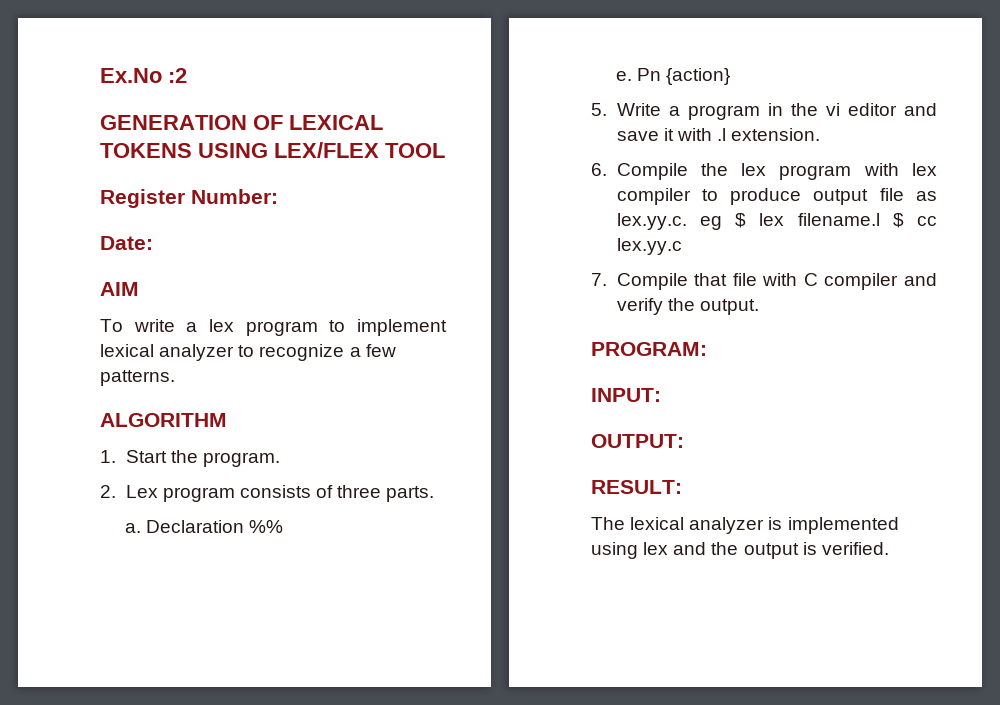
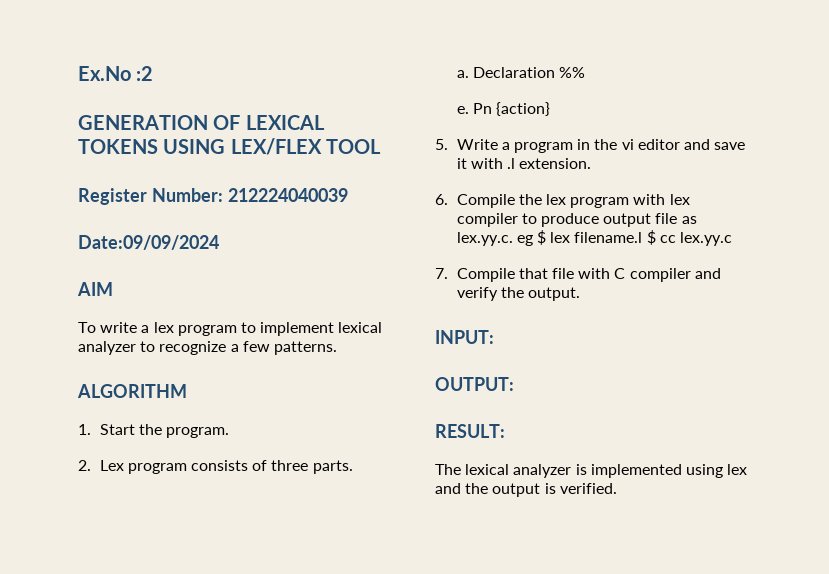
- Register Number:
- Date:
+ Register Number: 212224040039
+ Date:09/09/2024
- PROGRAM:

